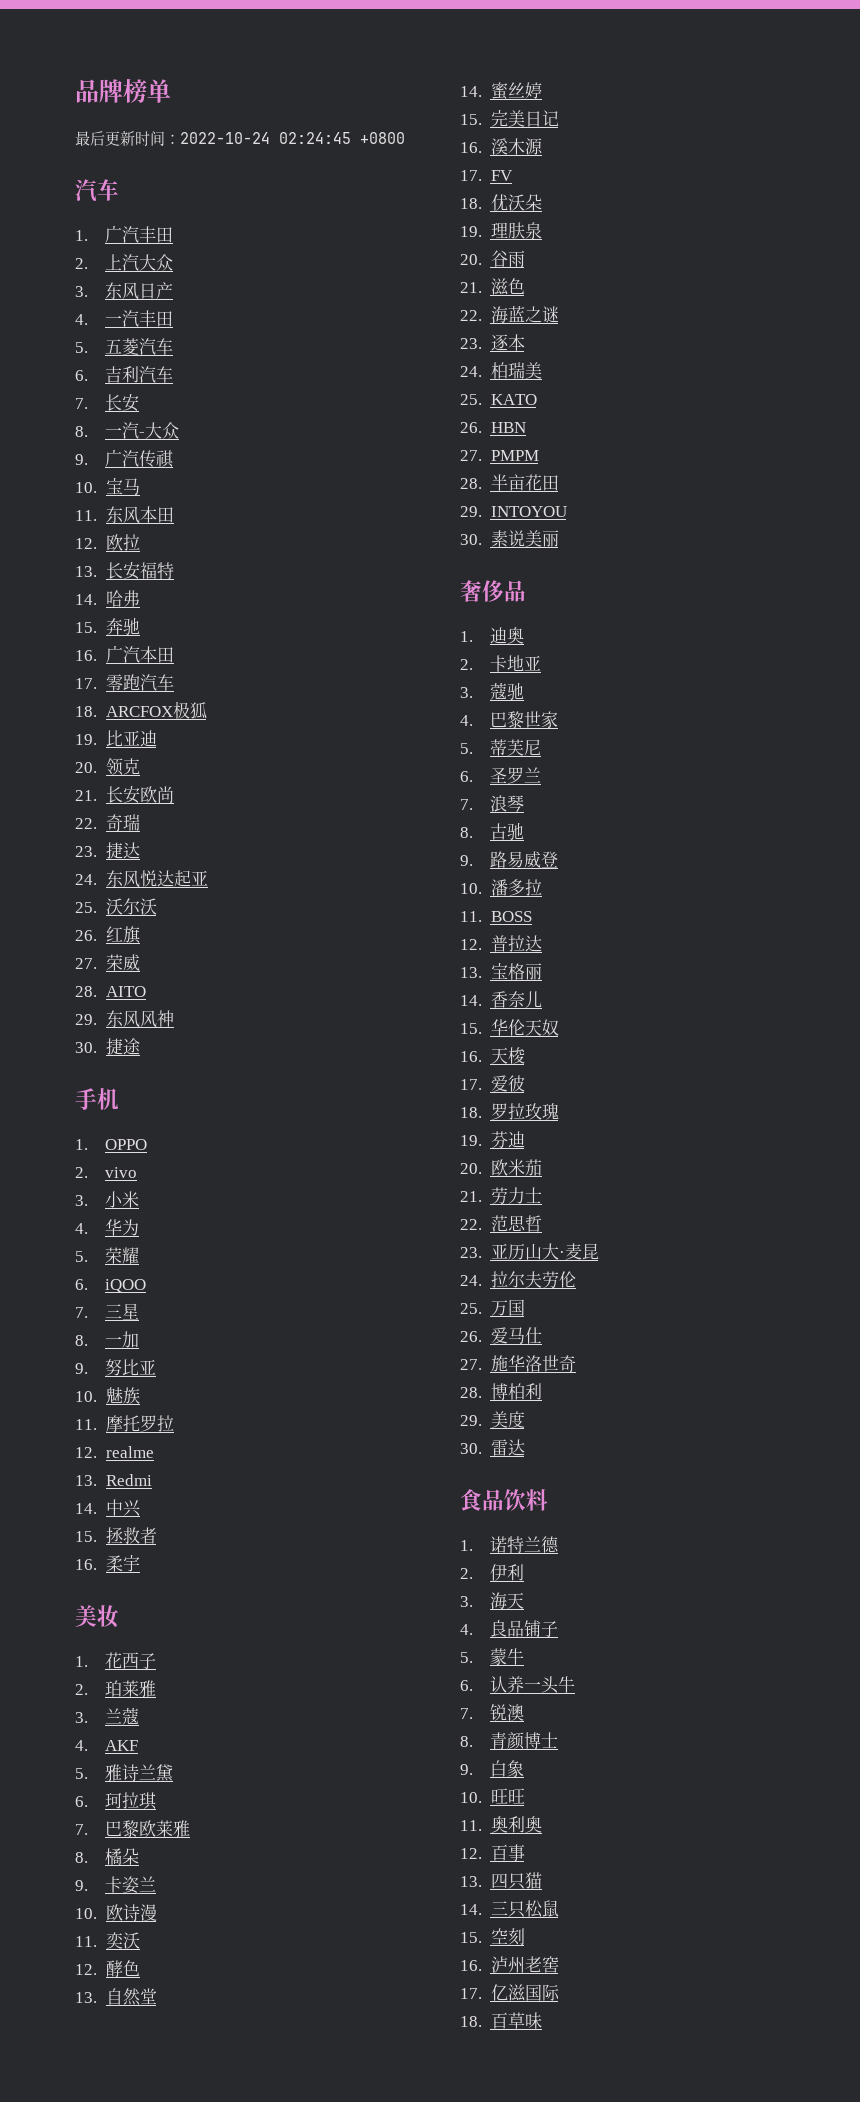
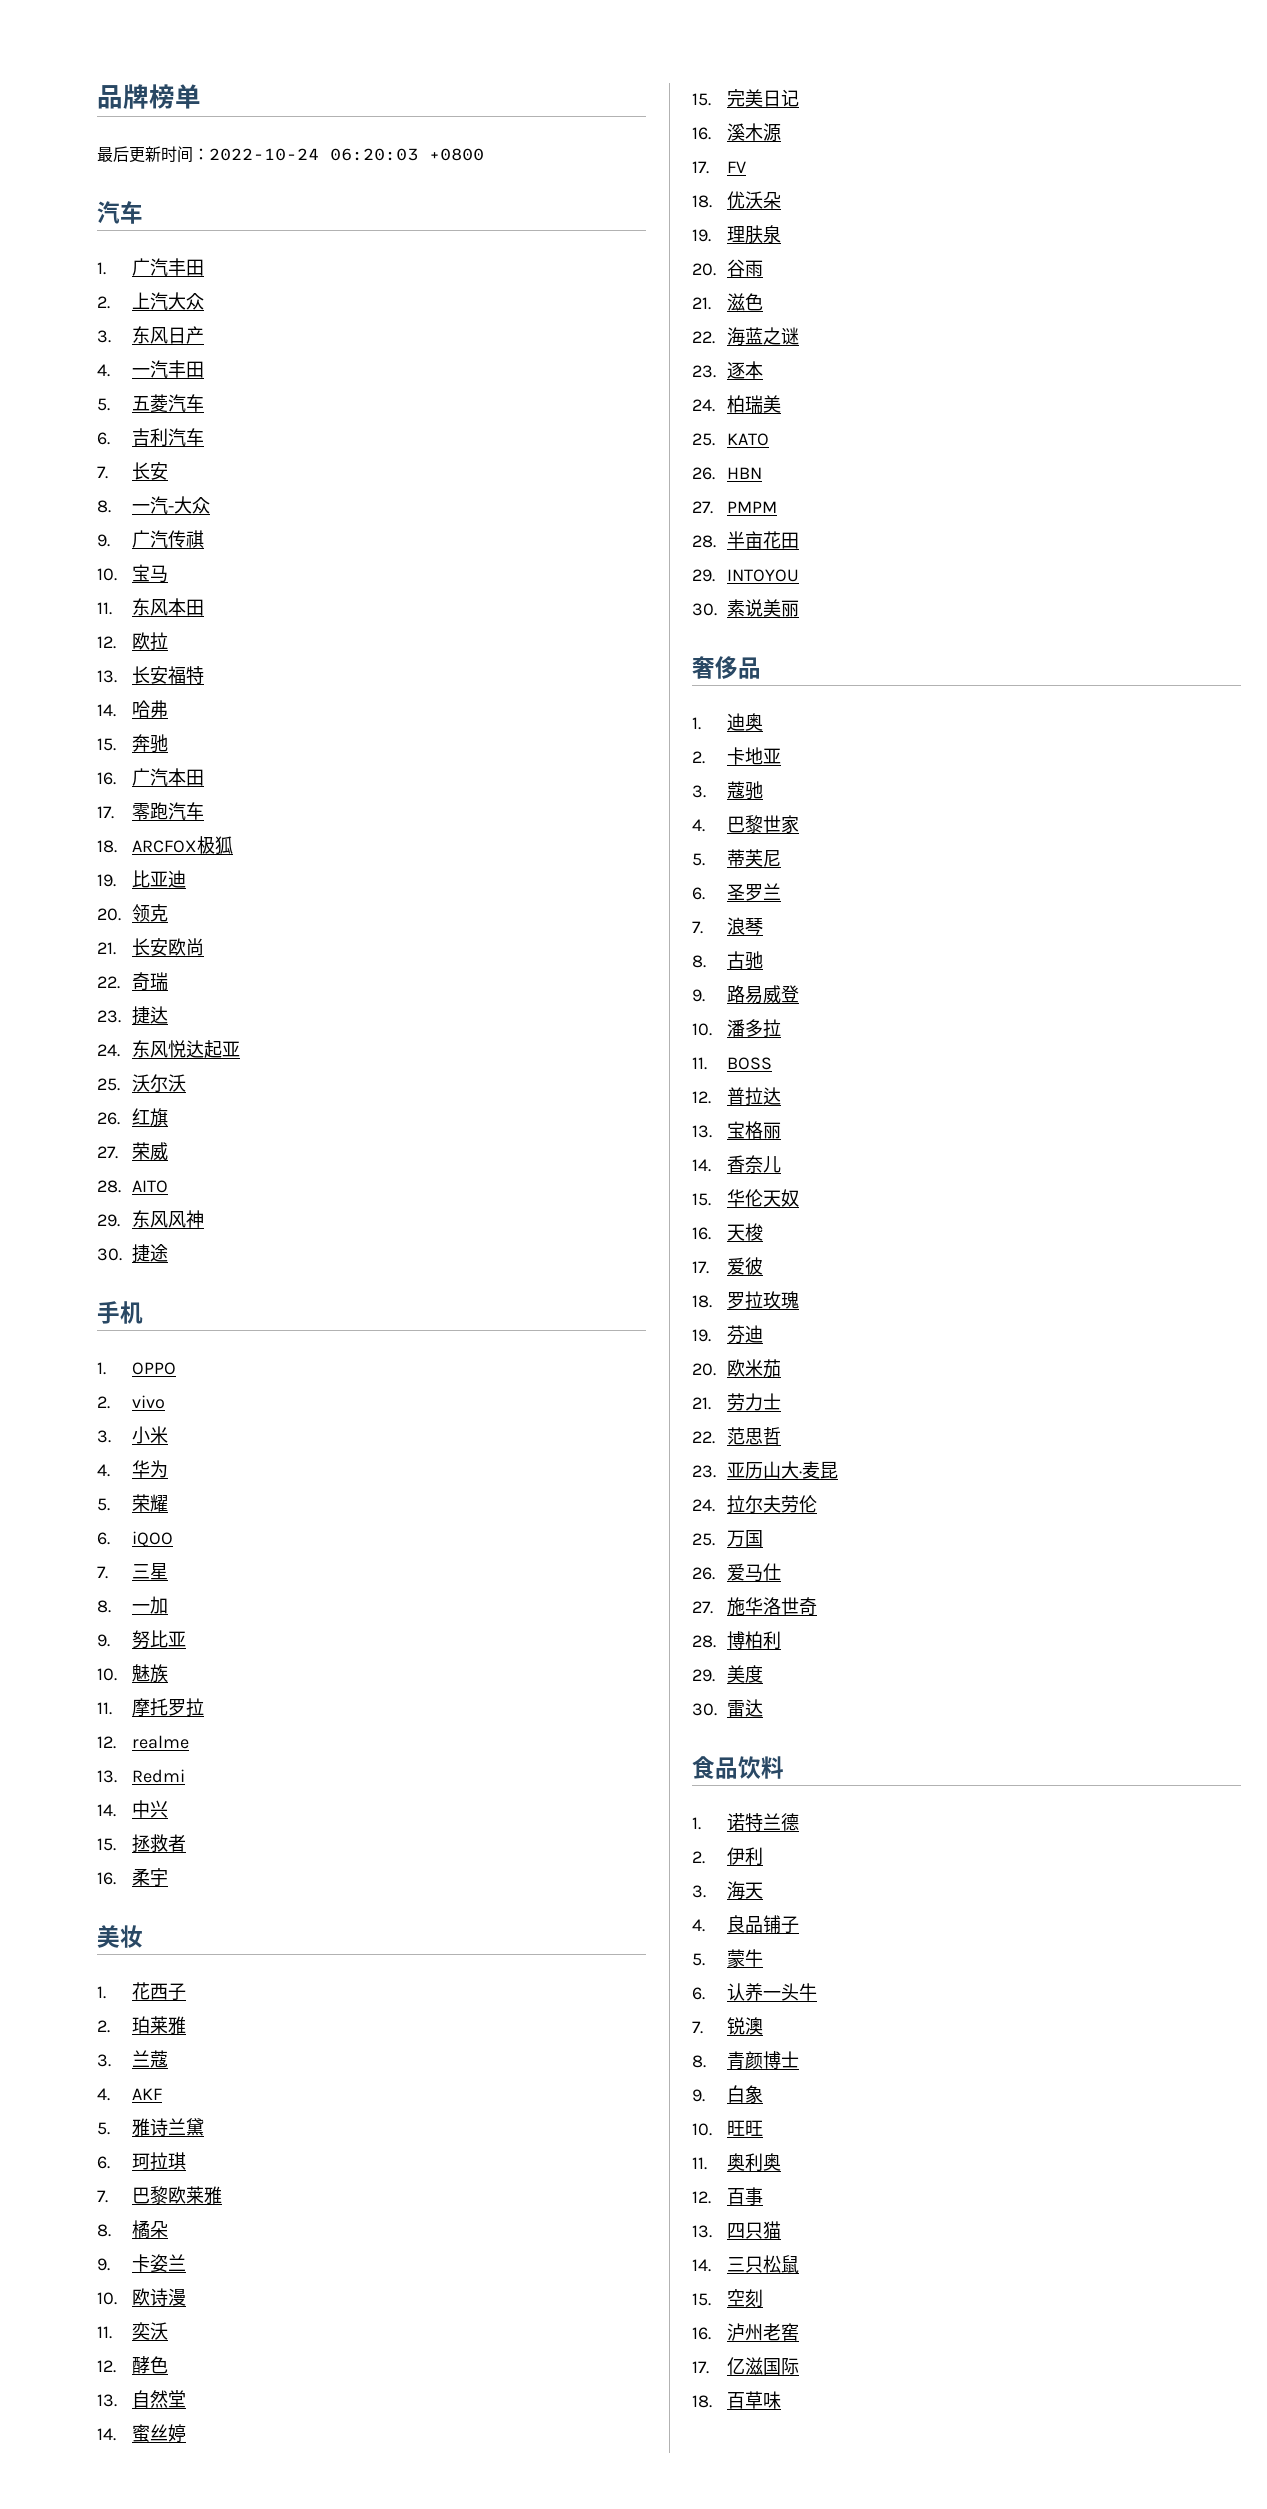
- 最后更新时间：2022-10-24 02:24:45 +0800
+ 最后更新时间：2022-10-24 06:20:03 +0800

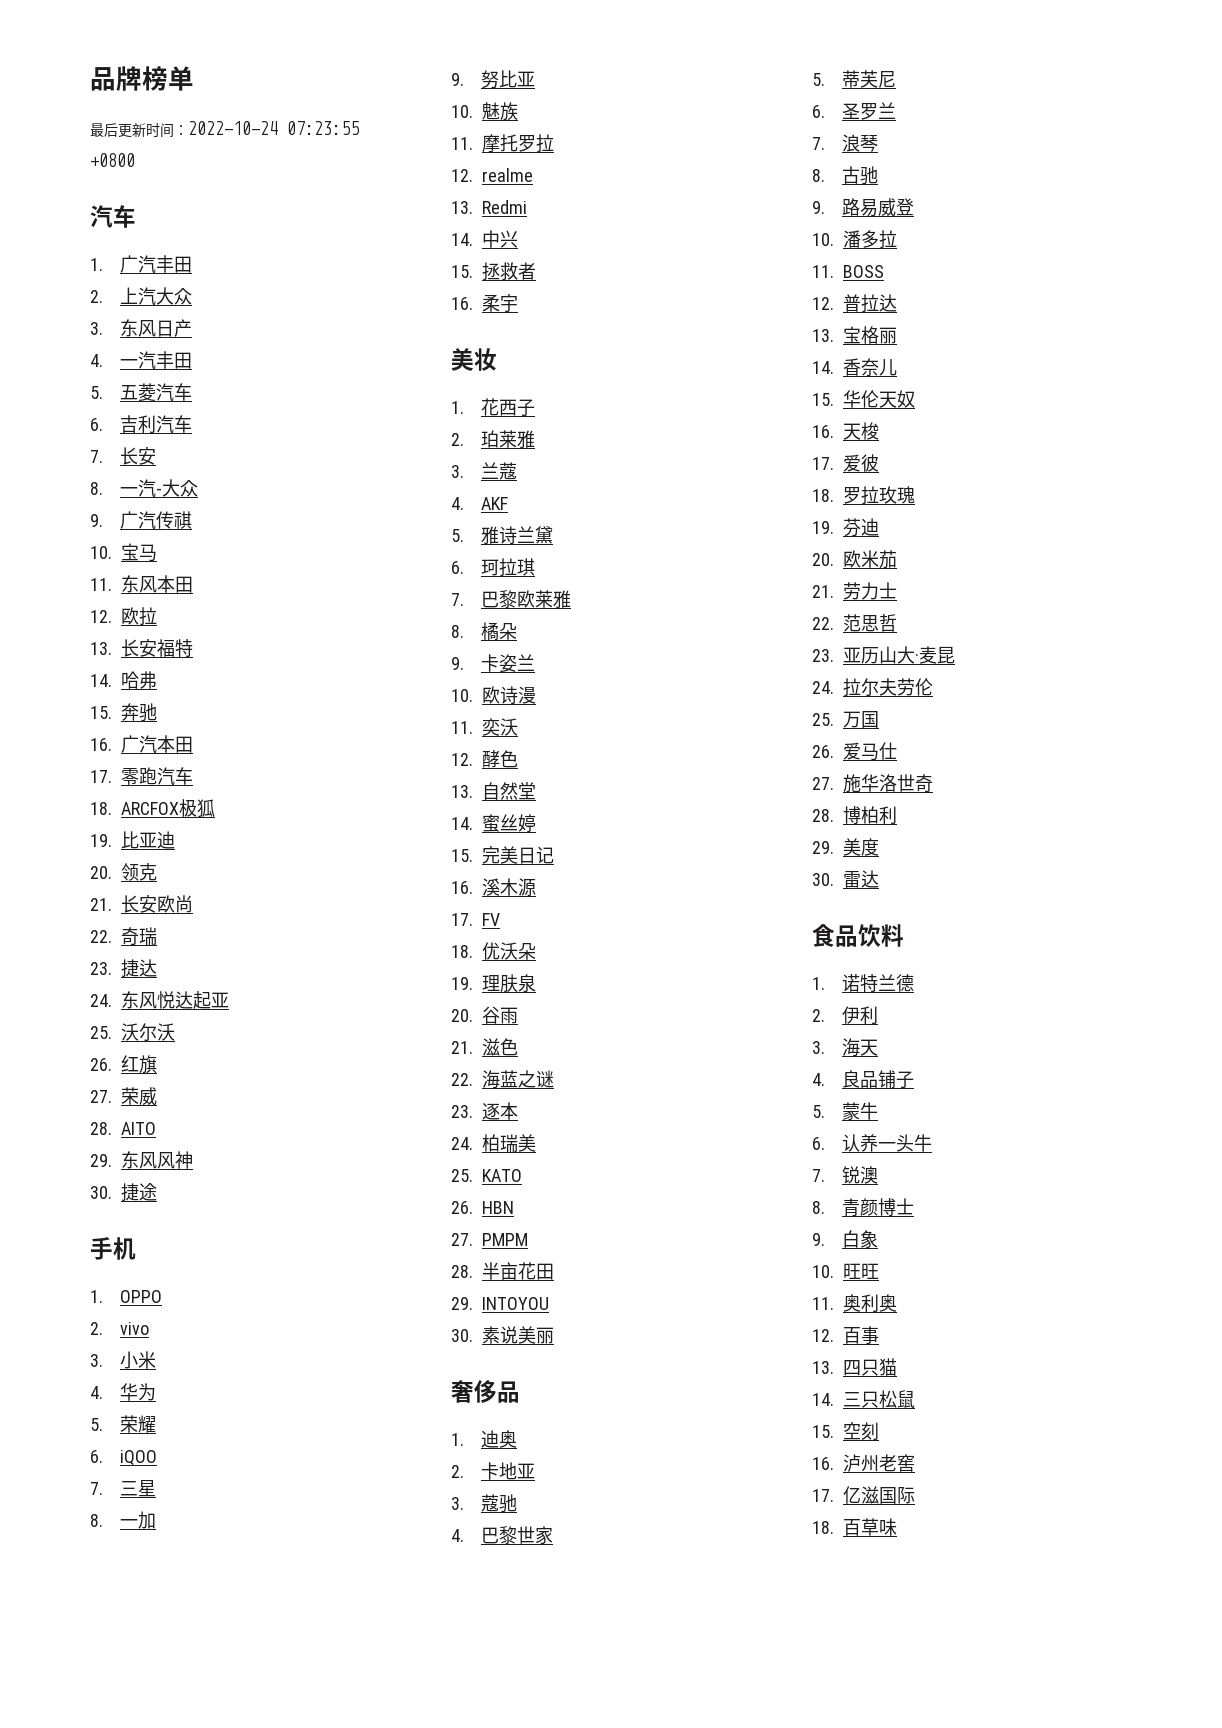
- 最后更新时间：2022-10-24 06:20:03 +0800
+ 最后更新时间：2022-10-24 07:23:55 +0800

